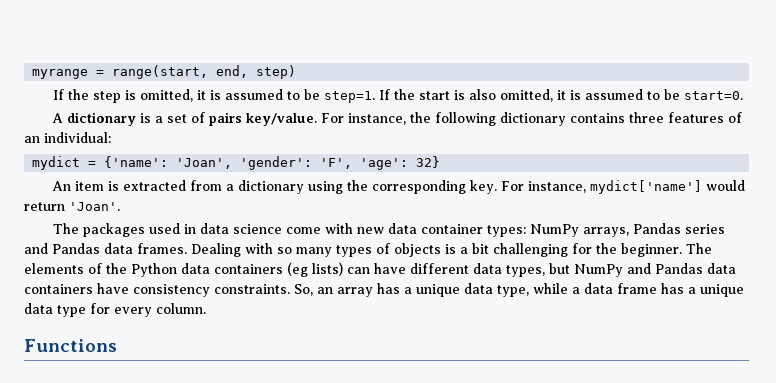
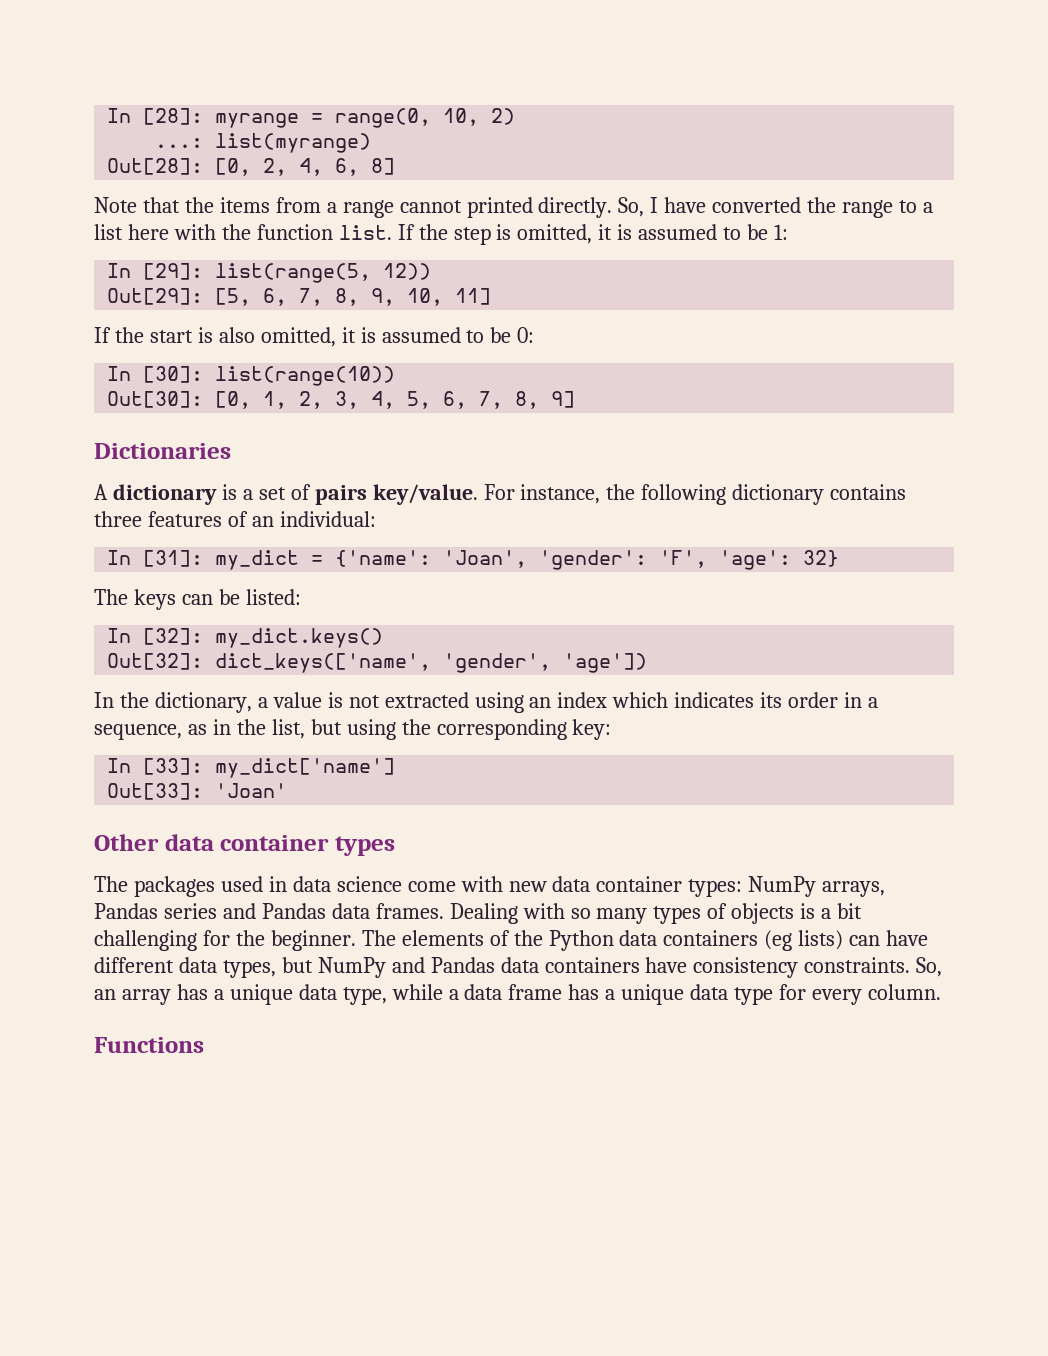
- myrange = range(start, end, step)
- If the step is omitted, it is assumed to be step=1. If the start is also omitted, it is assumed to be start=0.
+ In [28]: myrange = range(0, 10, 2)
+ ...: list(myrange)
+ Out[28]: [0, 2, 4, 6, 8]
+ Note that the items from a range cannot printed directly. So, I have converted the range to a list here with the function list. If the step is omitted, it is assumed to be 1:
+ In [29]: list(range(5, 12))
+ Out[29]: [5, 6, 7, 8, 9, 10, 11]
+ If the start is also omitted, it is assumed to be 0:
+ In [30]: list(range(10))
+ Out[30]: [0, 1, 2, 3, 4, 5, 6, 7, 8, 9]
+ Dictionaries
- mydict = {'name': 'Joan', 'gender': 'F', 'age': 32}
+ In [31]: my_dict = {'name': 'Joan', 'gender': 'F', 'age': 32}
- An item is extracted from a dictionary using the corresponding key. For instance, mydict['name'] would return 'Joan'.
+ The keys can be listed:
+ In [32]: my_dict.keys()
+ Out[32]: dict_keys(['name', 'gender', 'age'])
+ In the dictionary, a value is not extracted using an index which indicates its order in a sequence, as in the list, but using the corresponding key:
+ In [33]: my_dict['name']
+ Out[33]: 'Joan'
+ Other data container types

